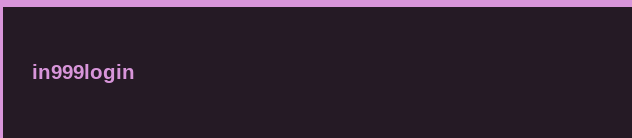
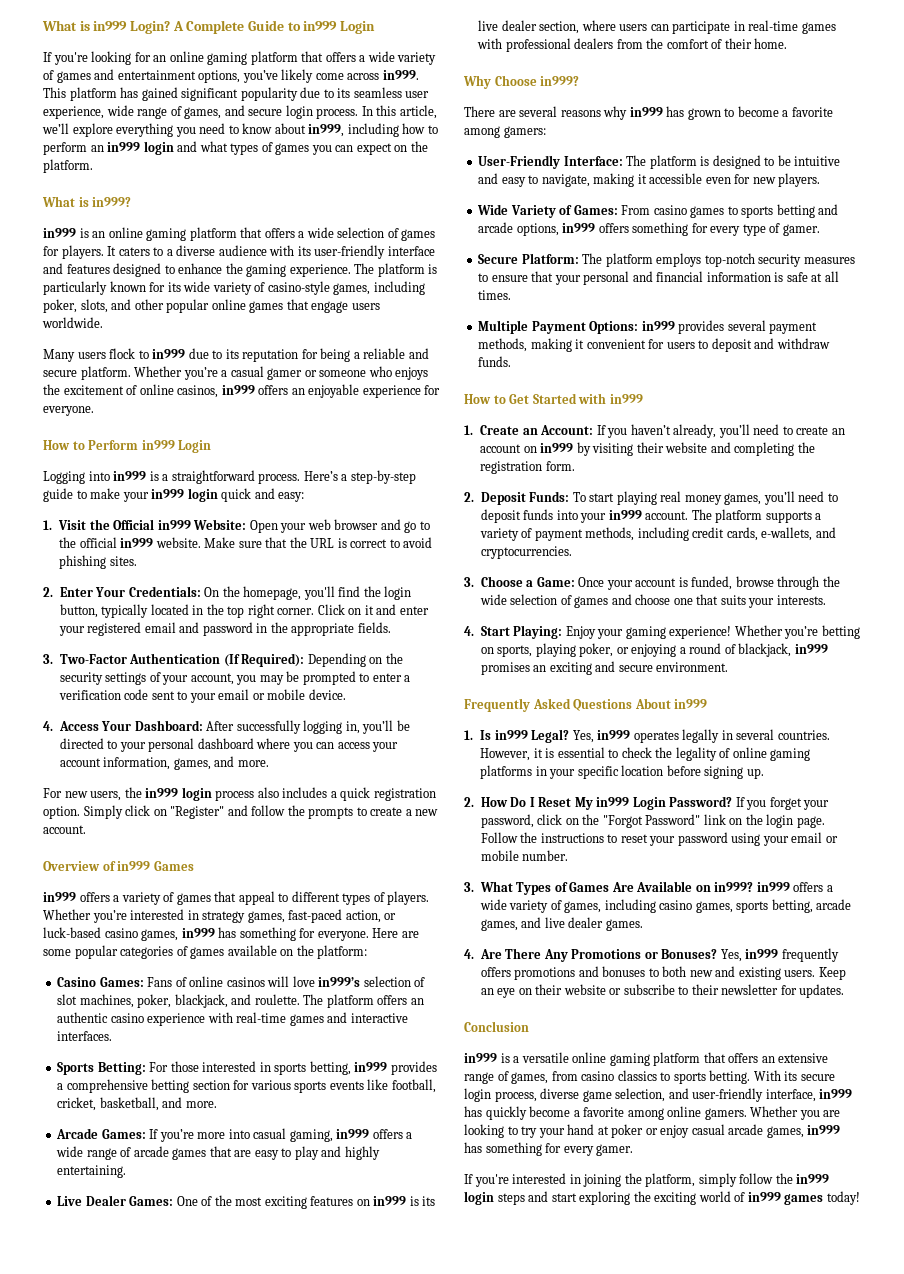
- in999login
+ What is in999 Login? A Complete Guide to in999 Login
+ If you're looking for an online gaming platform that offers a wide variety of games and entertainment options, you’ve likely come across in999. This platform has gained significant popularity due to its seamless user experience, wide range of games, and secure login process. In this article, we’ll explore everything you need to know about in999, including how to perform an in999 login and what types of games you can expect on the platform.
+ What is in999?
+ in999 is an online gaming platform that offers a wide selection of games for players. It caters to a diverse audience with its user-friendly interface and features designed to enhance the gaming experience. The platform is particularly known for its wide variety of casino-style games, including poker, slots, and other popular online games that engage users worldwide.
+ Many users flock to in999 due to its reputation for being a reliable and secure platform. Whether you’re a casual gamer or someone who enjoys the excitement of online casinos, in999 offers an enjoyable experience for everyone.
+ How to Perform in999 Login
+ Logging into in999 is a straightforward process. Here’s a step-by-step guide to make your in999 login quick and easy:
+ 1. Visit the Official in999 Website: Open your web browser and go to the official in999 website. Make sure that the URL is correct to avoid phishing sites.
+ 2. Enter Your Credentials: On the homepage, you'll find the login button, typically located in the top right corner. Click on it and enter your registered email and password in the appropriate fields.
+ 3. Two-Factor Authentication (If Required): Depending on the security settings of your account, you may be prompted to enter a verification code sent to your email or mobile device.
+ 4. Access Your Dashboard: After successfully logging in, you’ll be directed to your personal dashboard where you can access your account information, games, and more.
+ For new users, the in999 login process also includes a quick registration option. Simply click on "Register" and follow the prompts to create a new account.
+ Overview of in999 Games
+ in999 offers a variety of games that appeal to different types of players. Whether you’re interested in strategy games, fast-paced action, or luck-based casino games, in999 has something for everyone. Here are some popular categories of games available on the platform:
+ Casino Games: Fans of online casinos will love in999’s selection of slot machines, poker, blackjack, and roulette. The platform offers an authentic casino experience with real-time games and interactive interfaces.
+ Sports Betting: For those interested in sports betting, in999 provides a comprehensive betting section for various sports events like football, cricket, basketball, and more.
+ Arcade Games: If you’re more into casual gaming, in999 offers a wide range of arcade games that are easy to play and highly entertaining.
+ Live Dealer Games: One of the most exciting features on in999 is its live dealer section, where users can participate in real-time games with professional dealers from the comfort of their home.
+ Why Choose in999?
+ There are several reasons why in999 has grown to become a favorite among gamers:
+ User-Friendly Interface: The platform is designed to be intuitive and easy to navigate, making it accessible even for new players.
+ Wide Variety of Games: From casino games to sports betting and arcade options, in999 offers something for every type of gamer.
+ Secure Platform: The platform employs top-notch security measures to ensure that your personal and financial information is safe at all times.
+ Multiple Payment Options: in999 provides several payment methods, making it convenient for users to deposit and withdraw funds.
+ How to Get Started with in999
+ 1. Create an Account: If you haven’t already, you’ll need to create an account on in999 by visiting their website and completing the registration form.
+ 2. Deposit Funds: To start playing real money games, you’ll need to deposit funds into your in999 account. The platform supports a variety of payment methods, including credit cards, e-wallets, and cryptocurrencies.
+ 3. Choose a Game: Once your account is funded, browse through the wide selection of games and choose one that suits your interests.
+ 4. Start Playing: Enjoy your gaming experience! Whether you’re betting on sports, playing poker, or enjoying a round of blackjack, in999 promises an exciting and secure environment.
+ Frequently Asked Questions About in999
+ 1. Is in999 Legal? Yes, in999 operates legally in several countries. However, it is essential to check the legality of online gaming platforms in your specific location before signing up.
+ 2. How Do I Reset My in999 Login Password? If you forget your password, click on the "Forgot Password" link on the login page. Follow the instructions to reset your password using your email or mobile number.
+ 3. What Types of Games Are Available on in999? in999 offers a wide variety of games, including casino games, sports betting, arcade games, and live dealer games.
+ 4. Are There Any Promotions or Bonuses? Yes, in999 frequently offers promotions and bonuses to both new and existing users. Keep an eye on their website or subscribe to their newsletter for updates.
+ Conclusion
+ in999 is a versatile online gaming platform that offers an extensive range of games, from casino classics to sports betting. With its secure login process, diverse game selection, and user-friendly interface, in999 has quickly become a favorite among online gamers. Whether you are looking to try your hand at poker or enjoy casual arcade games, in999 has something for every gamer.
+ If you're interested in joining the platform, simply follow the in999 login steps and start exploring the exciting world of in999 games today!

